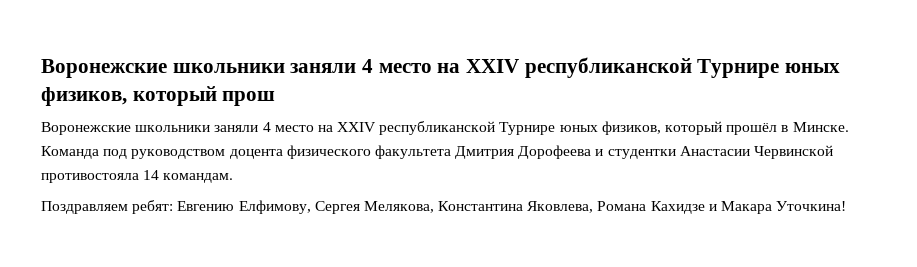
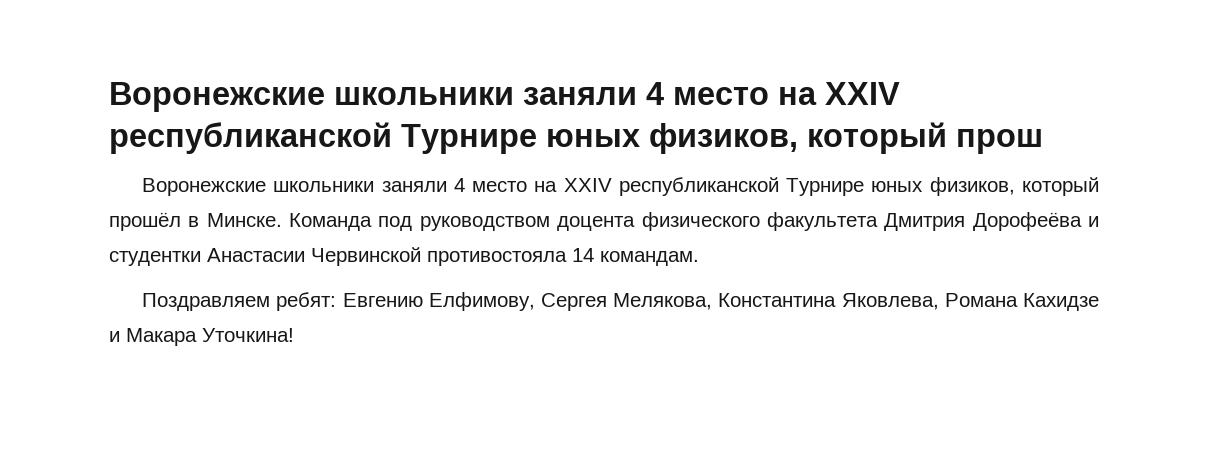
- Команда под руководством доцента физического факультета Дмитрия Дорофеева и студентки Анастасии Червинской противостояла 14 командам.
+ Команда под руководством доцента физического факультета Дмитрия Дорофеёва и студентки Анастасии Червинской противостояла 14 командам.

